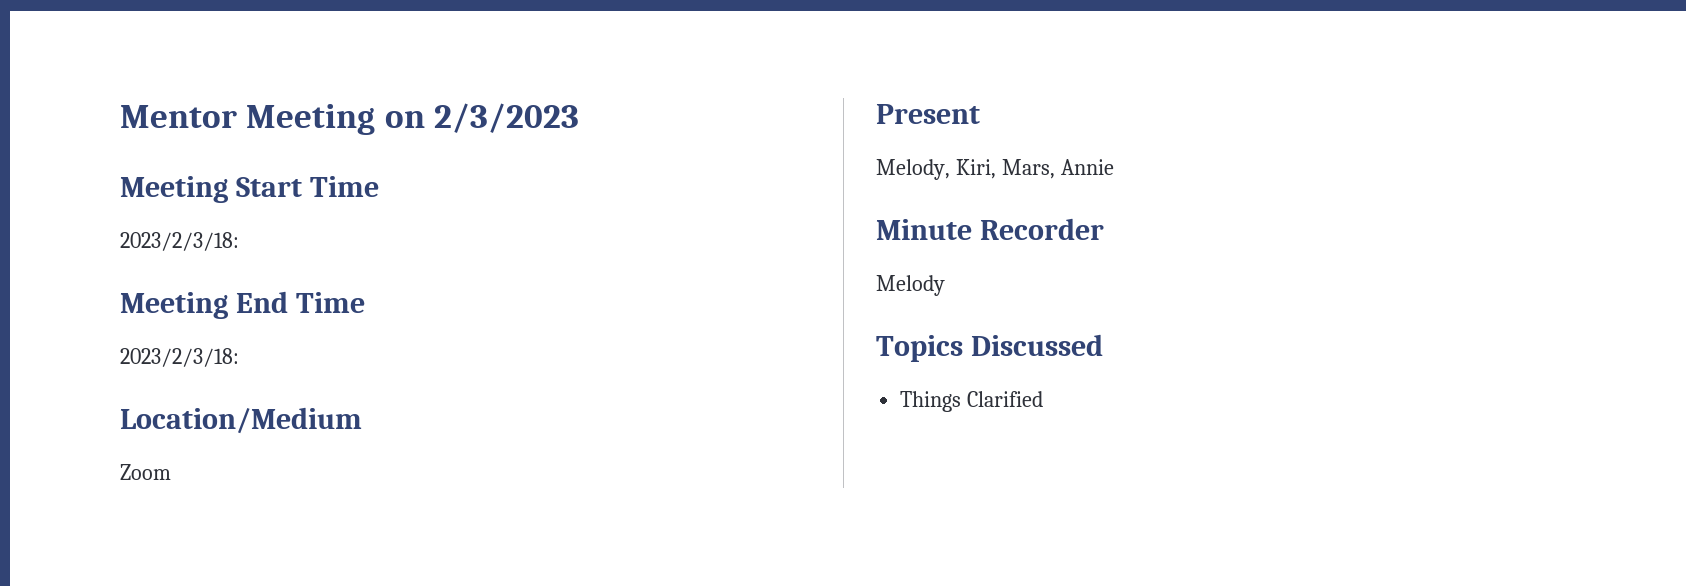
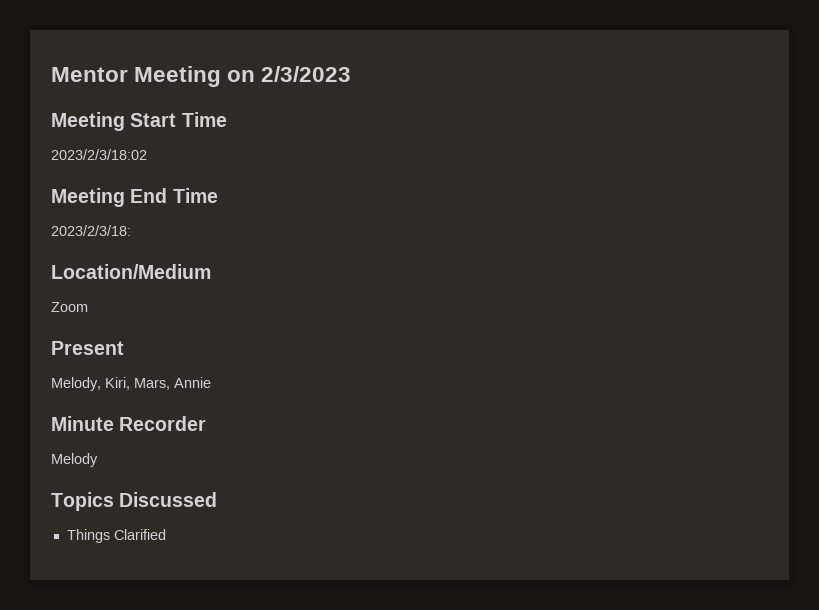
  Meeting Start Time
- 2023/2/3/18:
+ 2023/2/3/18:02

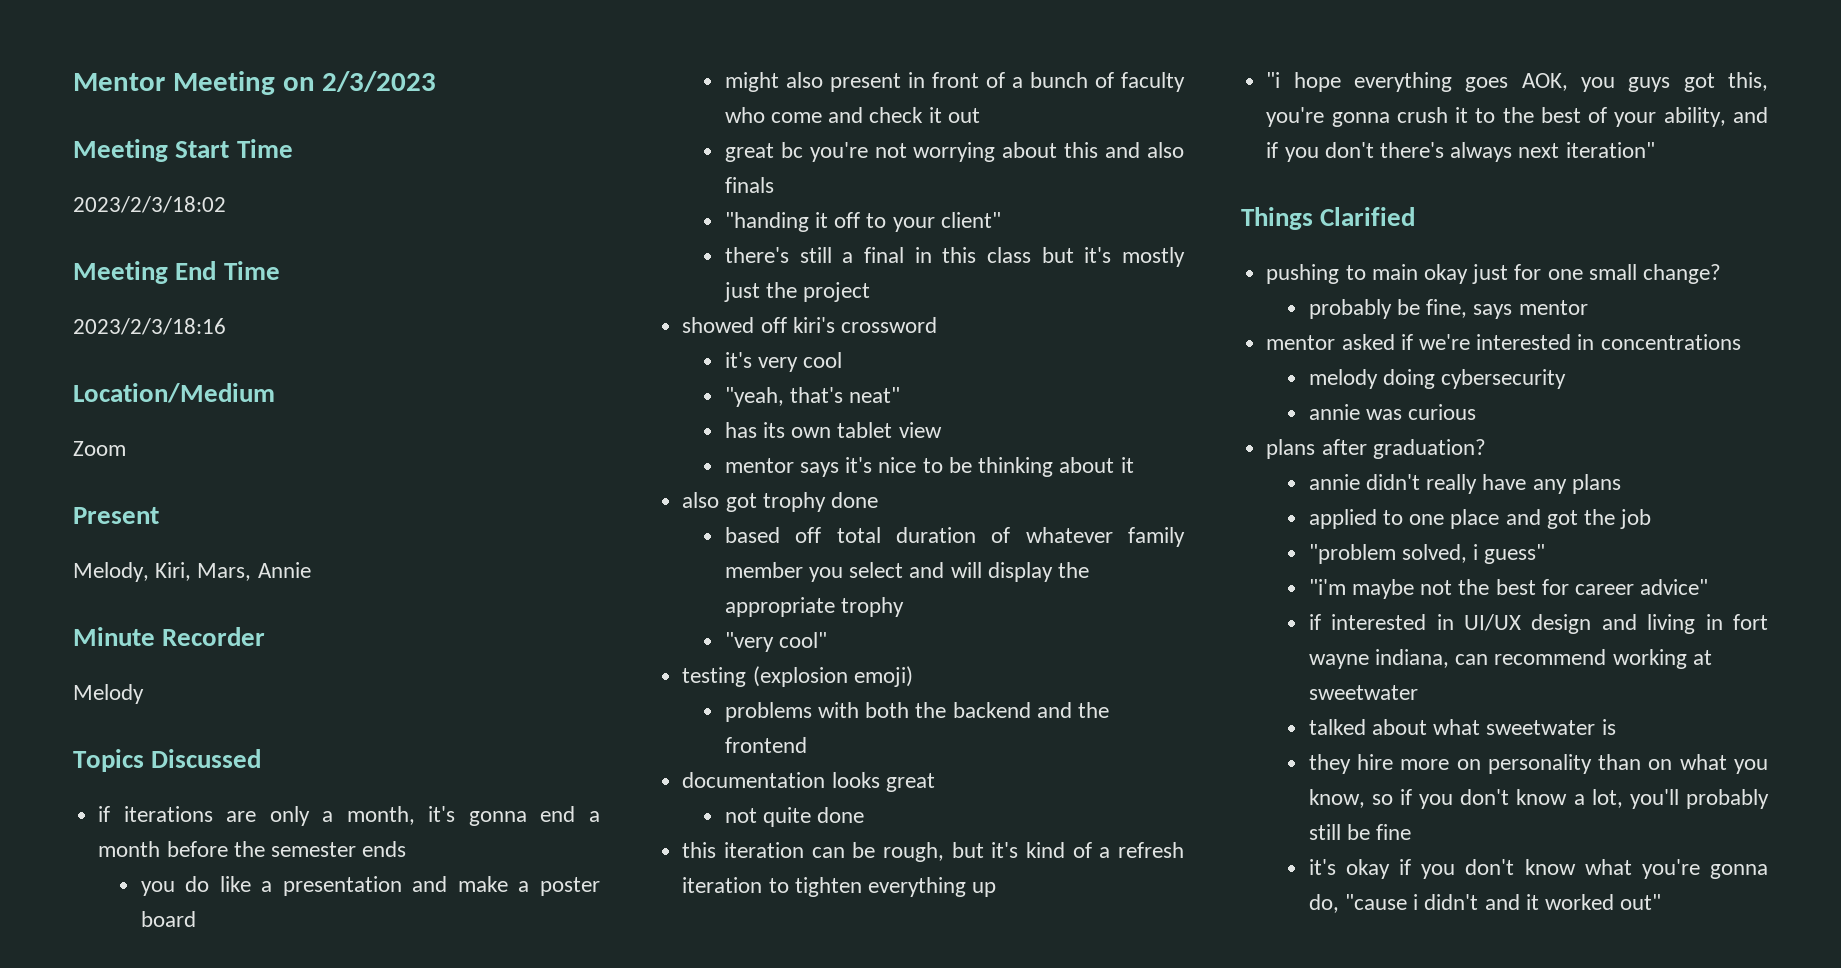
- 2023/2/3/18:
+ 2023/2/3/18:16
+ if iterations are only a month, it's gonna end a month before the semester ends
+ you do like a presentation and make a poster board
+ might also present in front of a bunch of faculty who come and check it out
+ great bc you're not worrying about this and also finals
+ "handing it off to your client"
+ there's still a final in this class but it's mostly just the project
+ showed off kiri's crossword
+ it's very cool
+ "yeah, that's neat"
+ has its own tablet view
+ mentor says it's nice to be thinking about it
+ also got trophy done
+ based off total duration of whatever family member you select and will display the appropriate trophy
+ "very cool"
+ testing (explosion emoji)
+ problems with both the backend and the frontend
+ documentation looks great
+ not quite done
+ this iteration can be rough, but it's kind of a refresh iteration to tighten everything up
+ "i hope everything goes AOK, you guys got this, you're gonna crush it to the best of your ability, and if you don't there's always next iteration"
  Things Clarified
+ pushing to main okay just for one small change?
+ probably be fine, says mentor
+ mentor asked if we're interested in concentrations
+ melody doing cybersecurity
+ annie was curious
+ plans after graduation?
+ annie didn't really have any plans
+ applied to one place and got the job
+ "problem solved, i guess"
+ "i'm maybe not the best for career advice"
+ if interested in UI/UX design and living in fort wayne indiana, can recommend working at sweetwater
+ talked about what sweetwater is
+ they hire more on personality than on what you know, so if you don't know a lot, you'll probably still be fine
+ it's okay if you don't know what you're gonna do, "cause i didn't and it worked out"

